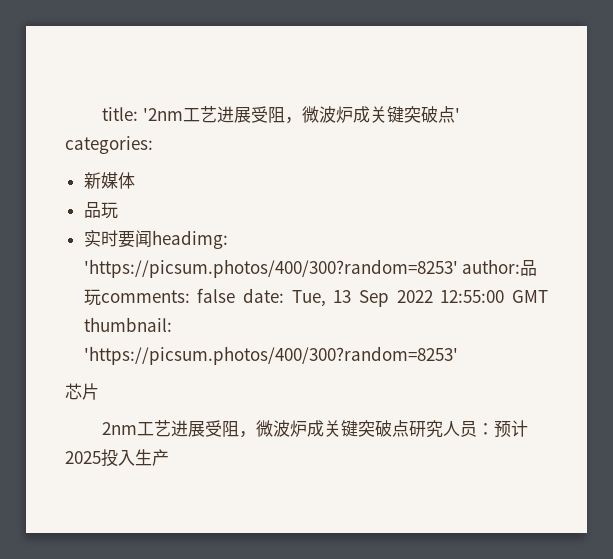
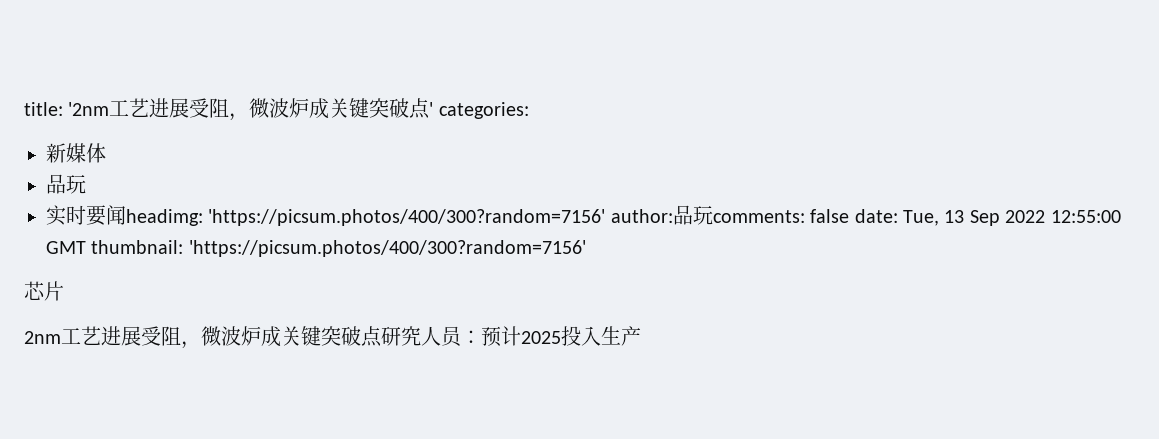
- 实时要闻headimg: 'https://picsum.photos/400/300?random=8253' author:品玩comments: false date: Tue, 13 Sep 2022 12:55:00 GMT thumbnail: 'https://picsum.photos/400/300?random=8253'
+ 实时要闻headimg: 'https://picsum.photos/400/300?random=7156' author:品玩comments: false date: Tue, 13 Sep 2022 12:55:00 GMT thumbnail: 'https://picsum.photos/400/300?random=7156'

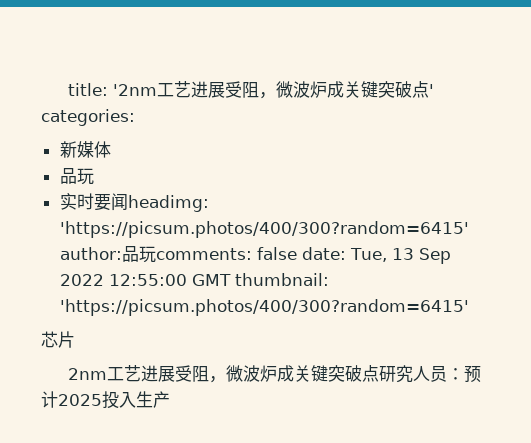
- 实时要闻headimg: 'https://picsum.photos/400/300?random=7156' author:品玩comments: false date: Tue, 13 Sep 2022 12:55:00 GMT thumbnail: 'https://picsum.photos/400/300?random=7156'
+ 实时要闻headimg: 'https://picsum.photos/400/300?random=6415' author:品玩comments: false date: Tue, 13 Sep 2022 12:55:00 GMT thumbnail: 'https://picsum.photos/400/300?random=6415'

